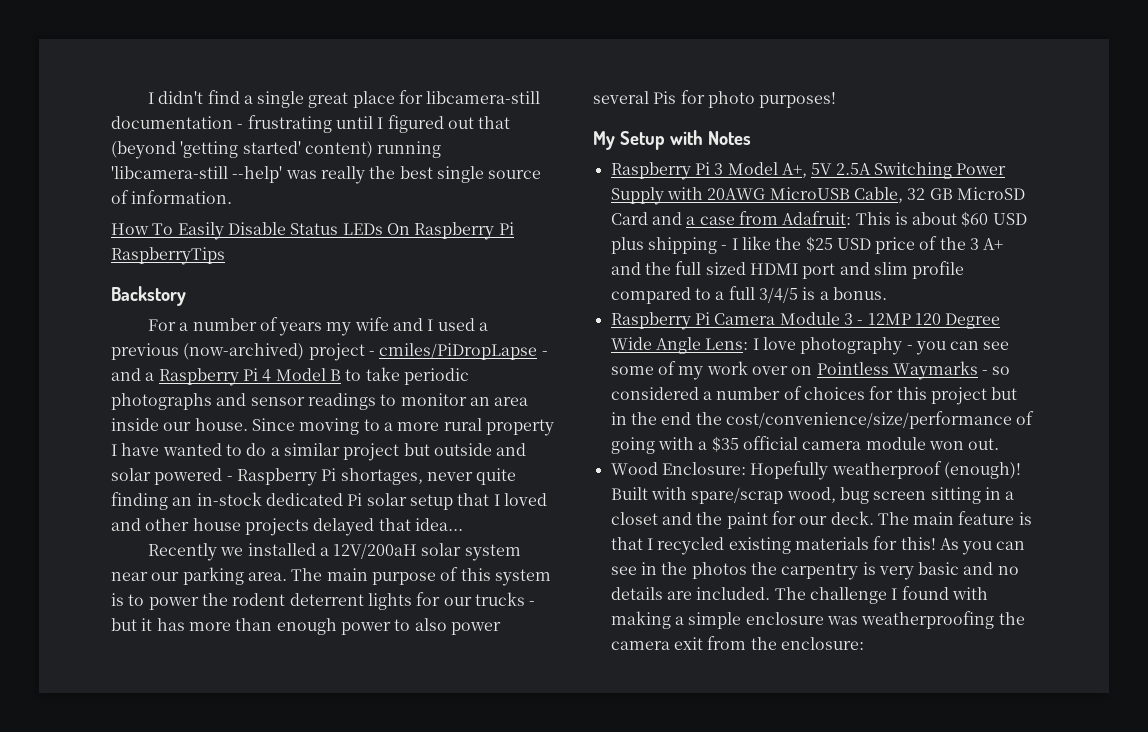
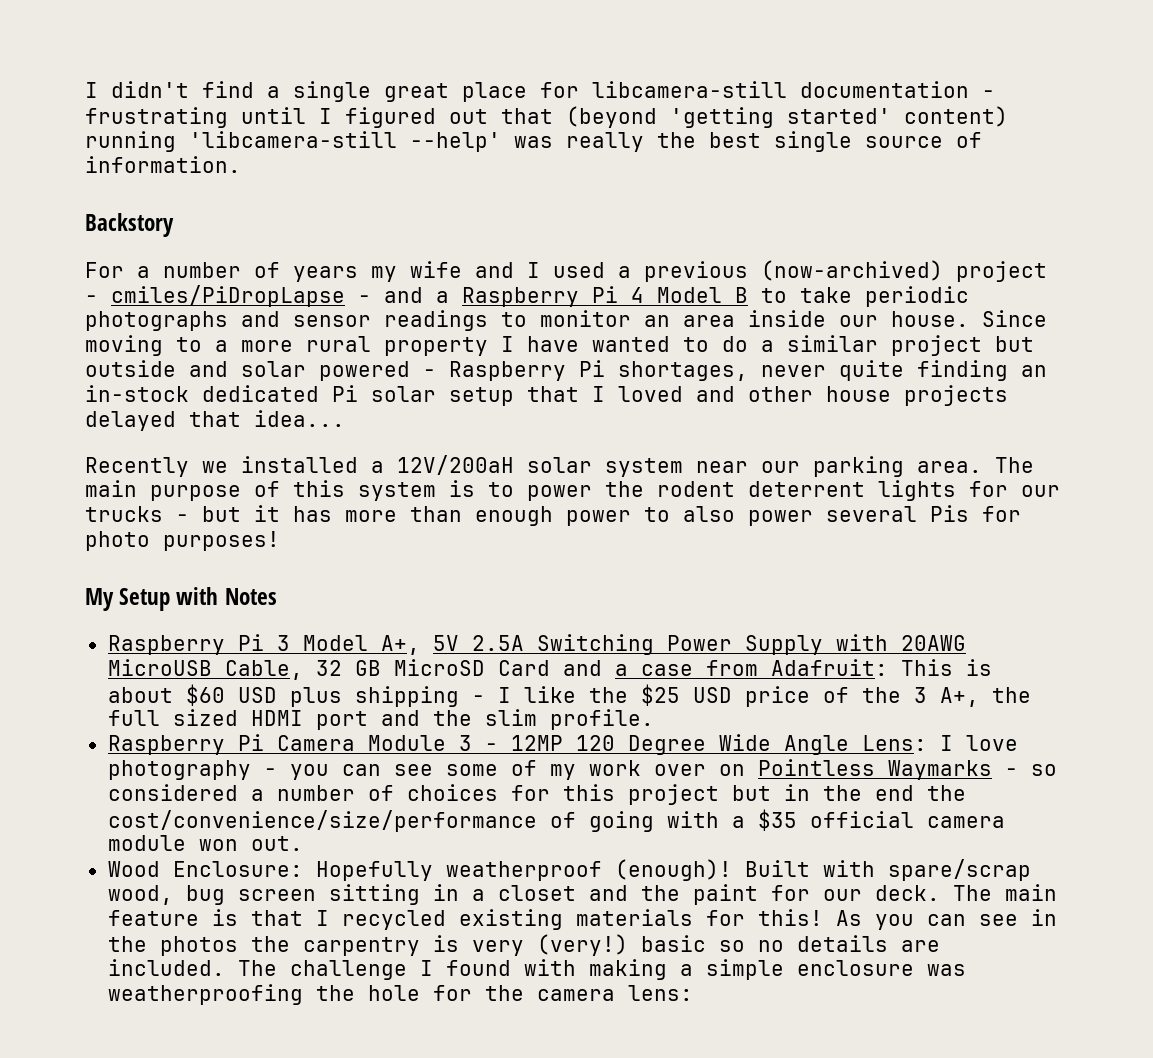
- How To Easily Disable Status LEDs On Raspberry Pi RaspberryTips
- Raspberry Pi 3 Model A+, 5V 2.5A Switching Power Supply with 20AWG MicroUSB Cable, 32 GB MicroSD Card and a case from Adafruit: This is about $60 USD plus shipping - I like the $25 USD price of the 3 A+ and the full sized HDMI port and slim profile compared to a full 3/4/5 is a bonus.
+ Raspberry Pi 3 Model A+, 5V 2.5A Switching Power Supply with 20AWG MicroUSB Cable, 32 GB MicroSD Card and a case from Adafruit: This is about $60 USD plus shipping - I like the $25 USD price of the 3 A+, the full sized HDMI port and the slim profile.
- As you can see in the photos the carpentry is very basic and no details are included.
+ As you can see in the photos the carpentry is very (very!) basic so no details are included.
- The challenge I found with making a simple enclosure was weatherproofing the camera exit from the enclosure:
+ The challenge I found with making a simple enclosure was weatherproofing the hole for the camera lens:

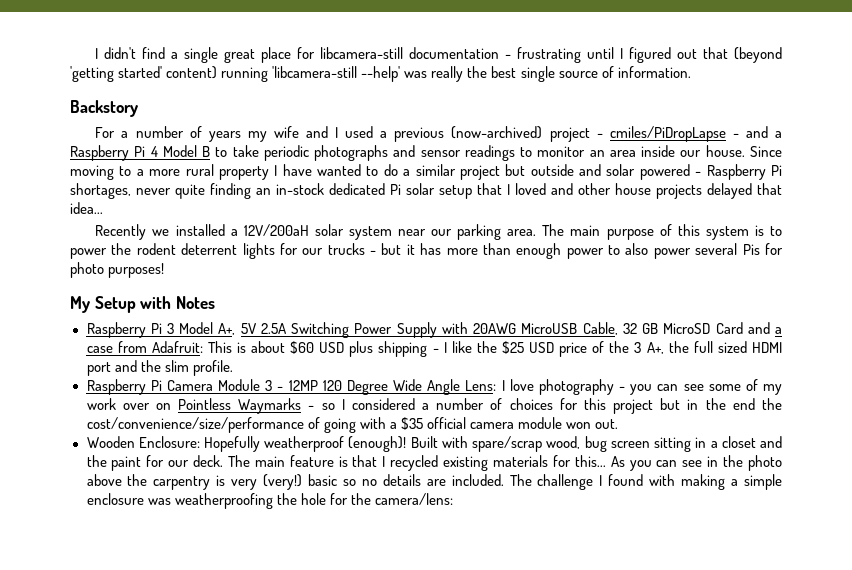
- Raspberry Pi Camera Module 3 - 12MP 120 Degree Wide Angle Lens: I love photography - you can see some of my work over on Pointless Waymarks - so considered a number of choices for this project but in the end the cost/convenience/size/performance of going with a $35 official camera module won out.
+ Raspberry Pi Camera Module 3 - 12MP 120 Degree Wide Angle Lens: I love photography - you can see some of my work over on Pointless Waymarks - so I considered a number of choices for this project but in the end the cost/convenience/size/performance of going with a $35 official camera module won out.
- Wood Enclosure: Hopefully weatherproof (enough)!
+ Wooden Enclosure: Hopefully weatherproof (enough)!
- The main feature is that I recycled existing materials for this!
+ The main feature is that I recycled existing materials for this...
- As you can see in the photos the carpentry is very (very!) basic so no details are included.
+ As you can see in the photo above the carpentry is very (very!) basic so no details are included.
- The challenge I found with making a simple enclosure was weatherproofing the hole for the camera lens:
+ The challenge I found with making a simple enclosure was weatherproofing the hole for the camera/lens:

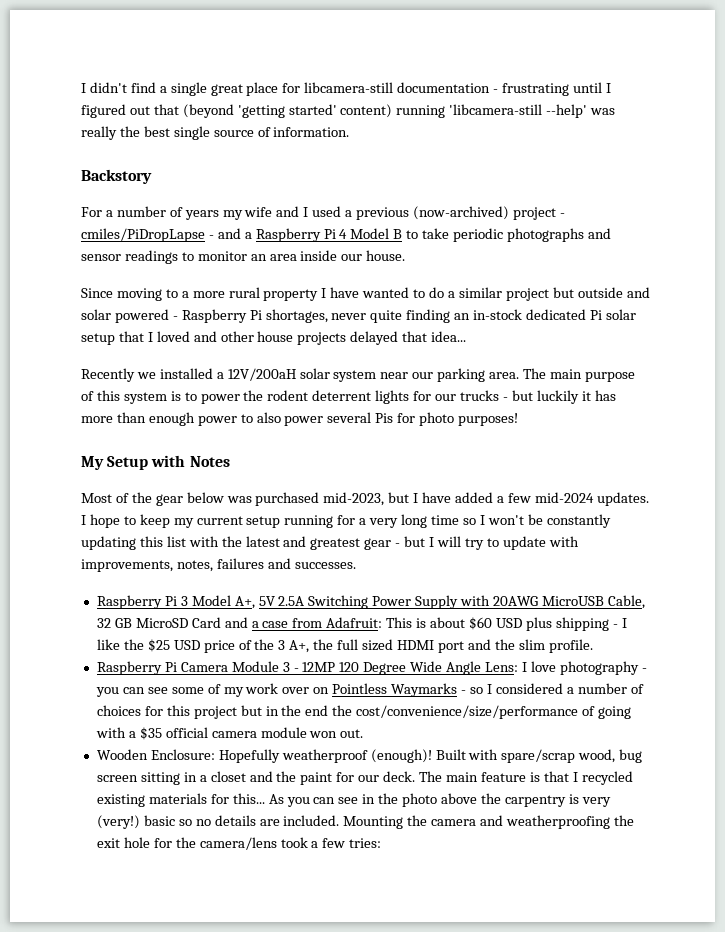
- For a number of years my wife and I used a previous (now-archived) project - cmiles/PiDropLapse - and a Raspberry Pi 4 Model B to take periodic photographs and sensor readings to monitor an area inside our house. Since moving to a more rural property I have wanted to do a similar project but outside and solar powered - Raspberry Pi shortages, never quite finding an in-stock dedicated Pi solar setup that I loved and other house projects delayed that idea...
+ For a number of years my wife and I used a previous (now-archived) project - cmiles/PiDropLapse - and a Raspberry Pi 4 Model B to take periodic photographs and sensor readings to monitor an area inside our house.
+ Since moving to a more rural property I have wanted to do a similar project but outside and solar powered - Raspberry Pi shortages, never quite finding an in-stock dedicated Pi solar setup that I loved and other house projects delayed that idea...
- The main purpose of this system is to power the rodent deterrent lights for our trucks - but it has more than enough power to also power several Pis for photo purposes!
+ The main purpose of this system is to power the rodent deterrent lights for our trucks - but luckily it has more than enough power to also power several Pis for photo purposes!
+ Most of the gear below was purchased mid-2023, but I have added a few mid-2024 updates. I hope to keep my current setup running for a very long time so I won't be constantly updating this list with the latest and greatest gear - but I will try to update with improvements, notes, failures and successes.
- The challenge I found with making a simple enclosure was weatherproofing the hole for the camera/lens:
+ Mounting the camera and weatherproofing the exit hole for the camera/lens took a few tries:

